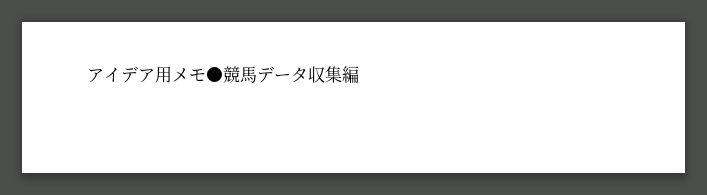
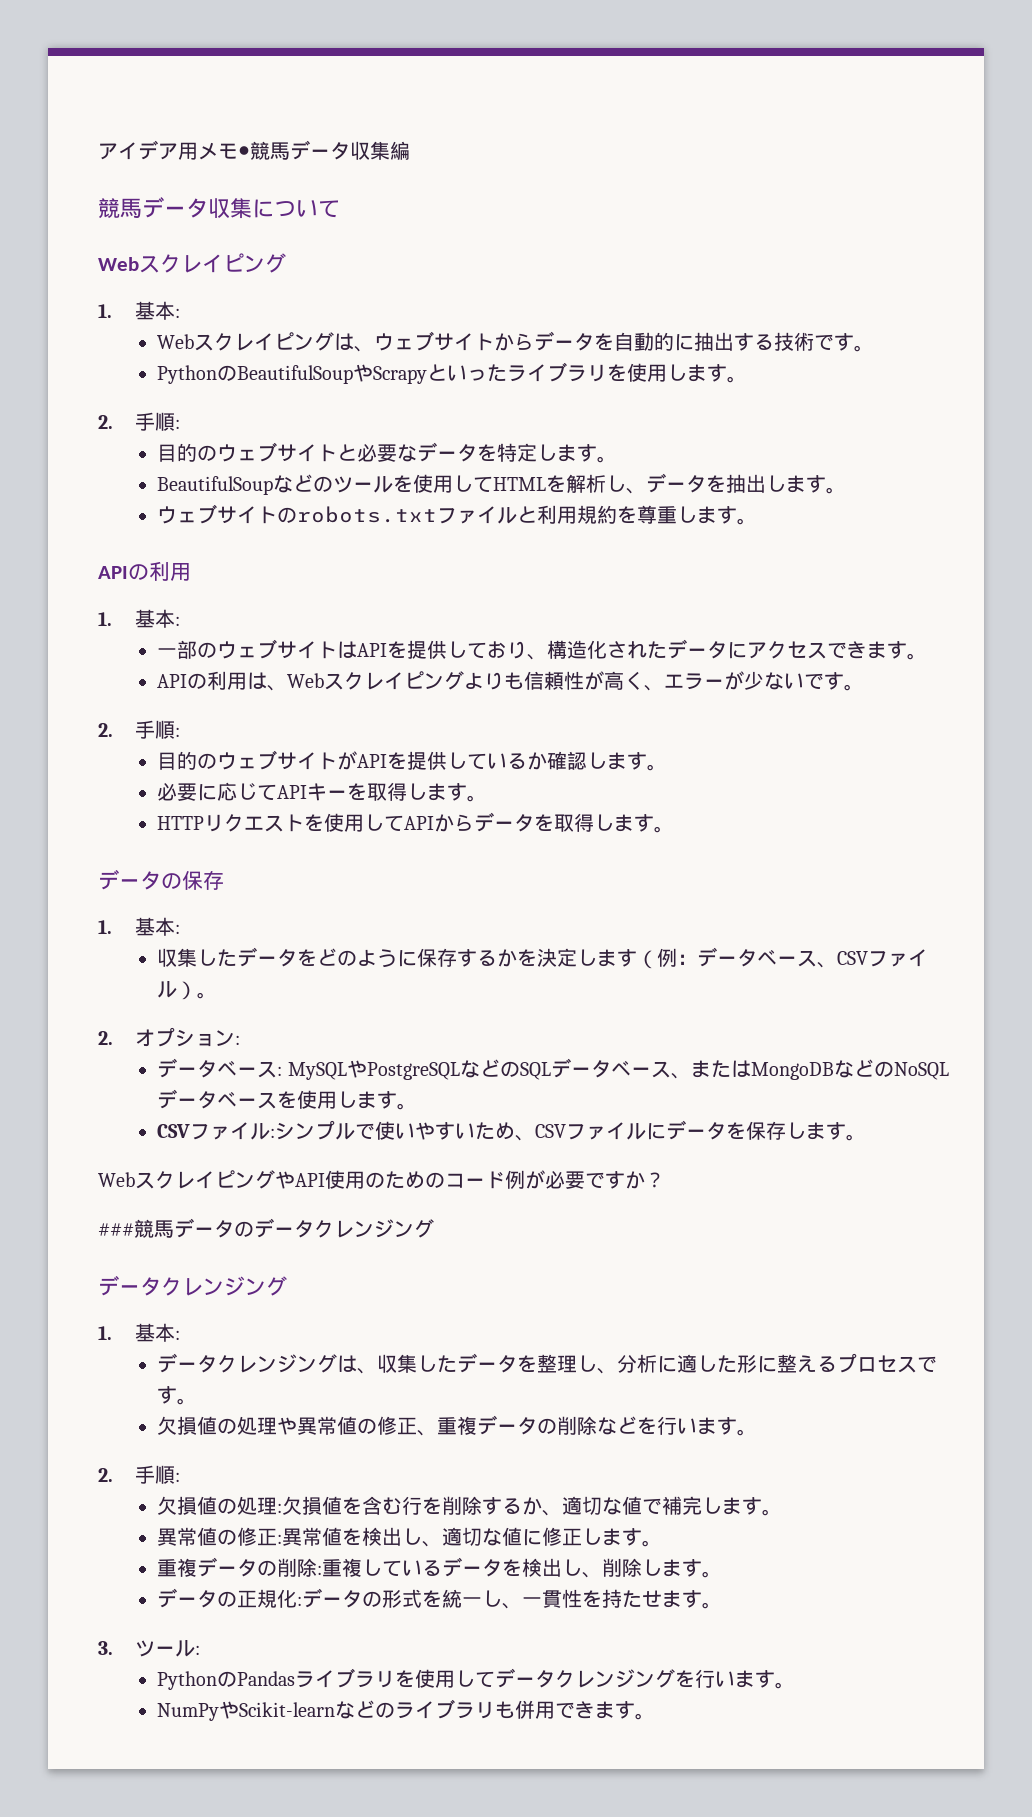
+ 競馬データ収集について
+ Webスクレイピング
+ 1.基本:
+ Webスクレイピングは、ウェブサイトからデータを自動的に抽出する技術です。
+ PythonのBeautifulSoupやScrapyといったライブラリを使用します。
+ 2.手順:
+ 目的のウェブサイトと必要なデータを特定します。
+ BeautifulSoupなどのツールを使用してHTMLを解析し、データを抽出します。
+ ウェブサイトのrobots.txtファイルと利用規約を尊重します。
+ APIの利用
+ 1.基本:
+ 一部のウェブサイトはAPIを提供しており、構造化されたデータにアクセスできます。
+ APIの利用は、Webスクレイピングよりも信頼性が高く、エラーが少ないです。
+ 2.手順:
+ 目的のウェブサイトがAPIを提供しているか確認します。
+ 必要に応じてAPIキーを取得します。
+ HTTPリクエストを使用してAPIからデータを取得します。
+ データの保存
+ 1.基本:
+ 収集したデータをどのように保存するかを決定します（例：データベース、CSVファイル）。
+ 2.オプション:
+ データベース: MySQLやPostgreSQLなどのSQLデータベース、またはMongoDBなどのNoSQLデータベースを使用します。
+ CSVファイル:シンプルで使いやすいため、CSVファイルにデータを保存します。
+ WebスクレイピングやAPI使用のためのコード例が必要ですか？
+ ###競馬データのデータクレンジング
+ データクレンジング
+ 1.基本:
+ データクレンジングは、収集したデータを整理し、分析に適した形に整えるプロセスです。
+ 欠損値の処理や異常値の修正、重複データの削除などを行います。
+ 2.手順:
+ 欠損値の処理:欠損値を含む行を削除するか、適切な値で補完します。
+ 異常値の修正:異常値を検出し、適切な値に修正します。
+ 重複データの削除:重複しているデータを検出し、削除します。
+ データの正規化:データの形式を統一し、一貫性を持たせます。
+ 3.ツール:
+ PythonのPandasライブラリを使用してデータクレンジングを行います。
+ NumPyやScikit-learnなどのライブラリも併用できます。

